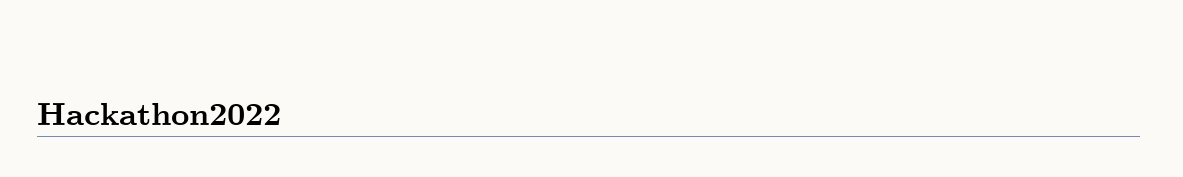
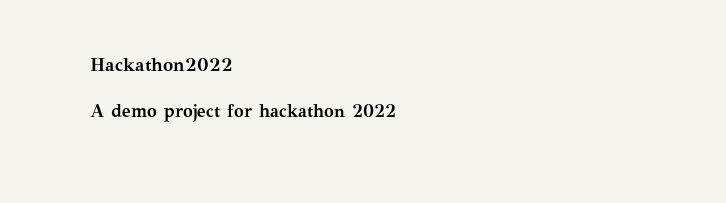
+ A demo project for hackathon 2022

